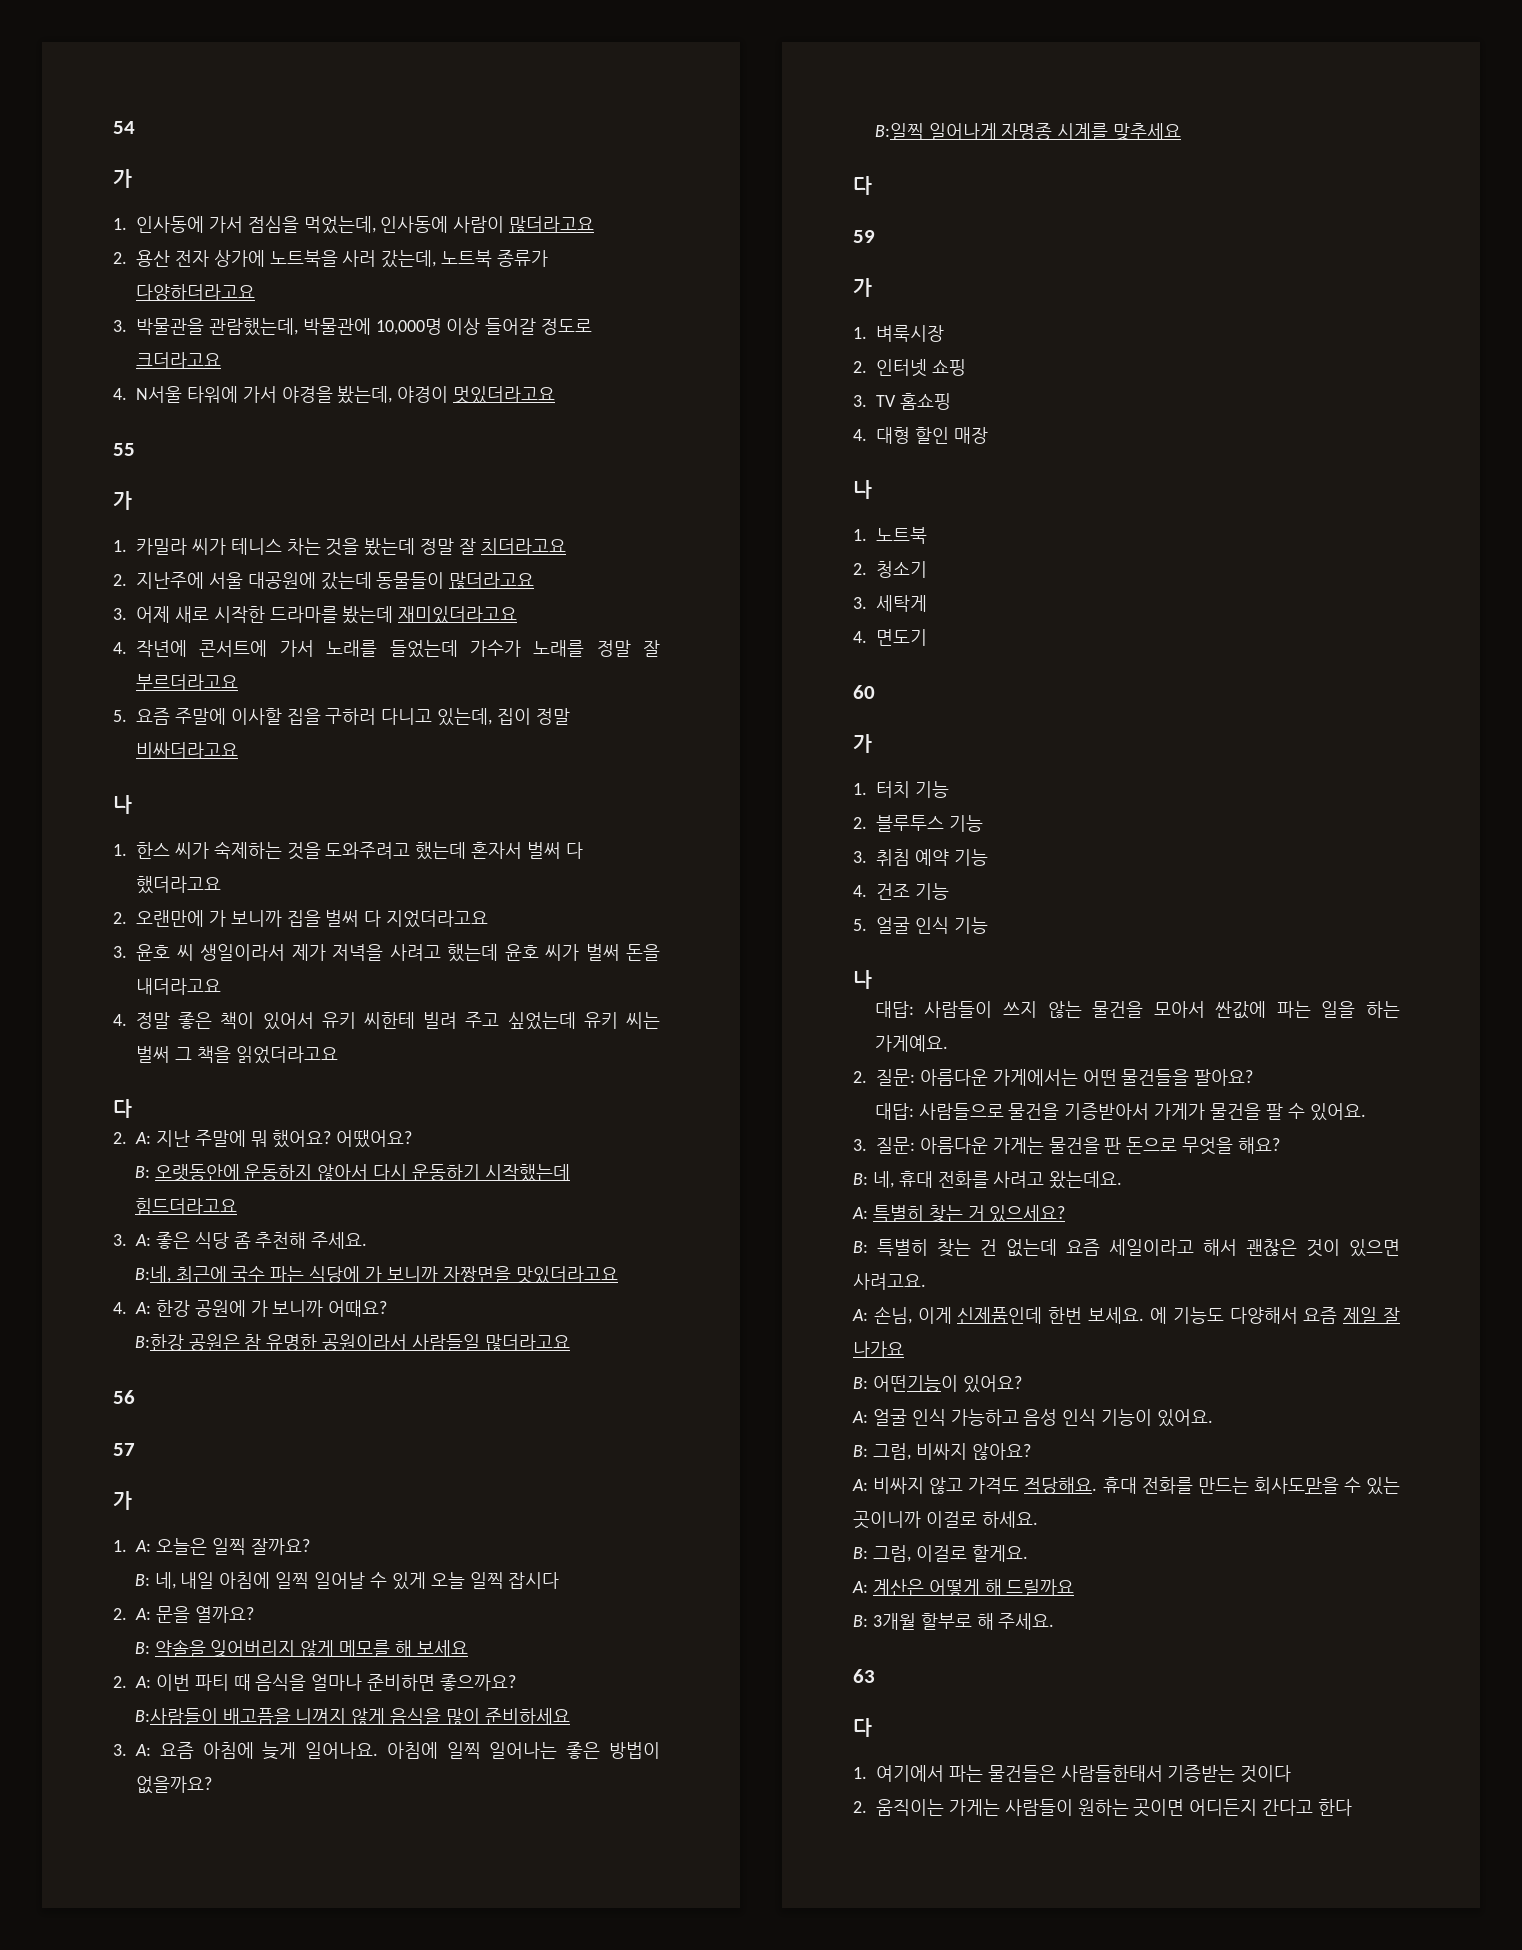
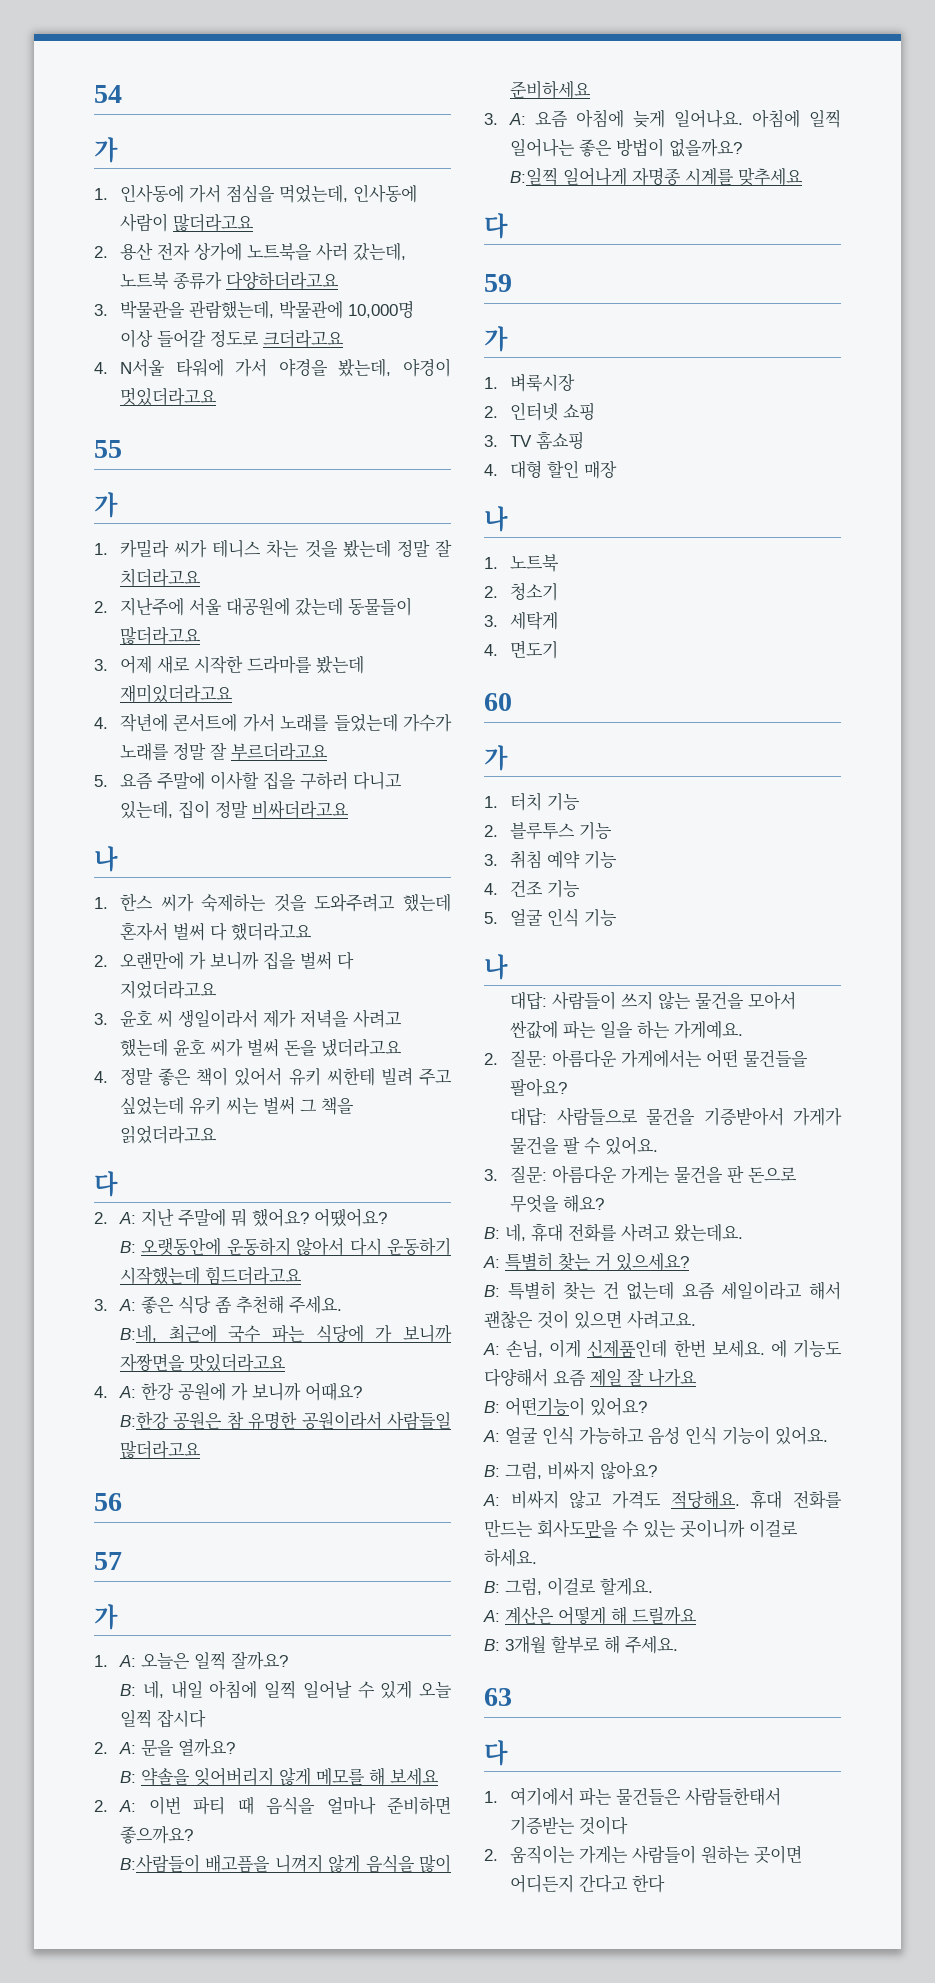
- 3. 윤호 씨 생일이라서 제가 저녁을 사려고 했는데 윤호 씨가 벌써 돈을 내더라고요
+ 3. 윤호 씨 생일이라서 제가 저녁을 사려고 했는데 윤호 씨가 벌써 돈을 냈더라고요

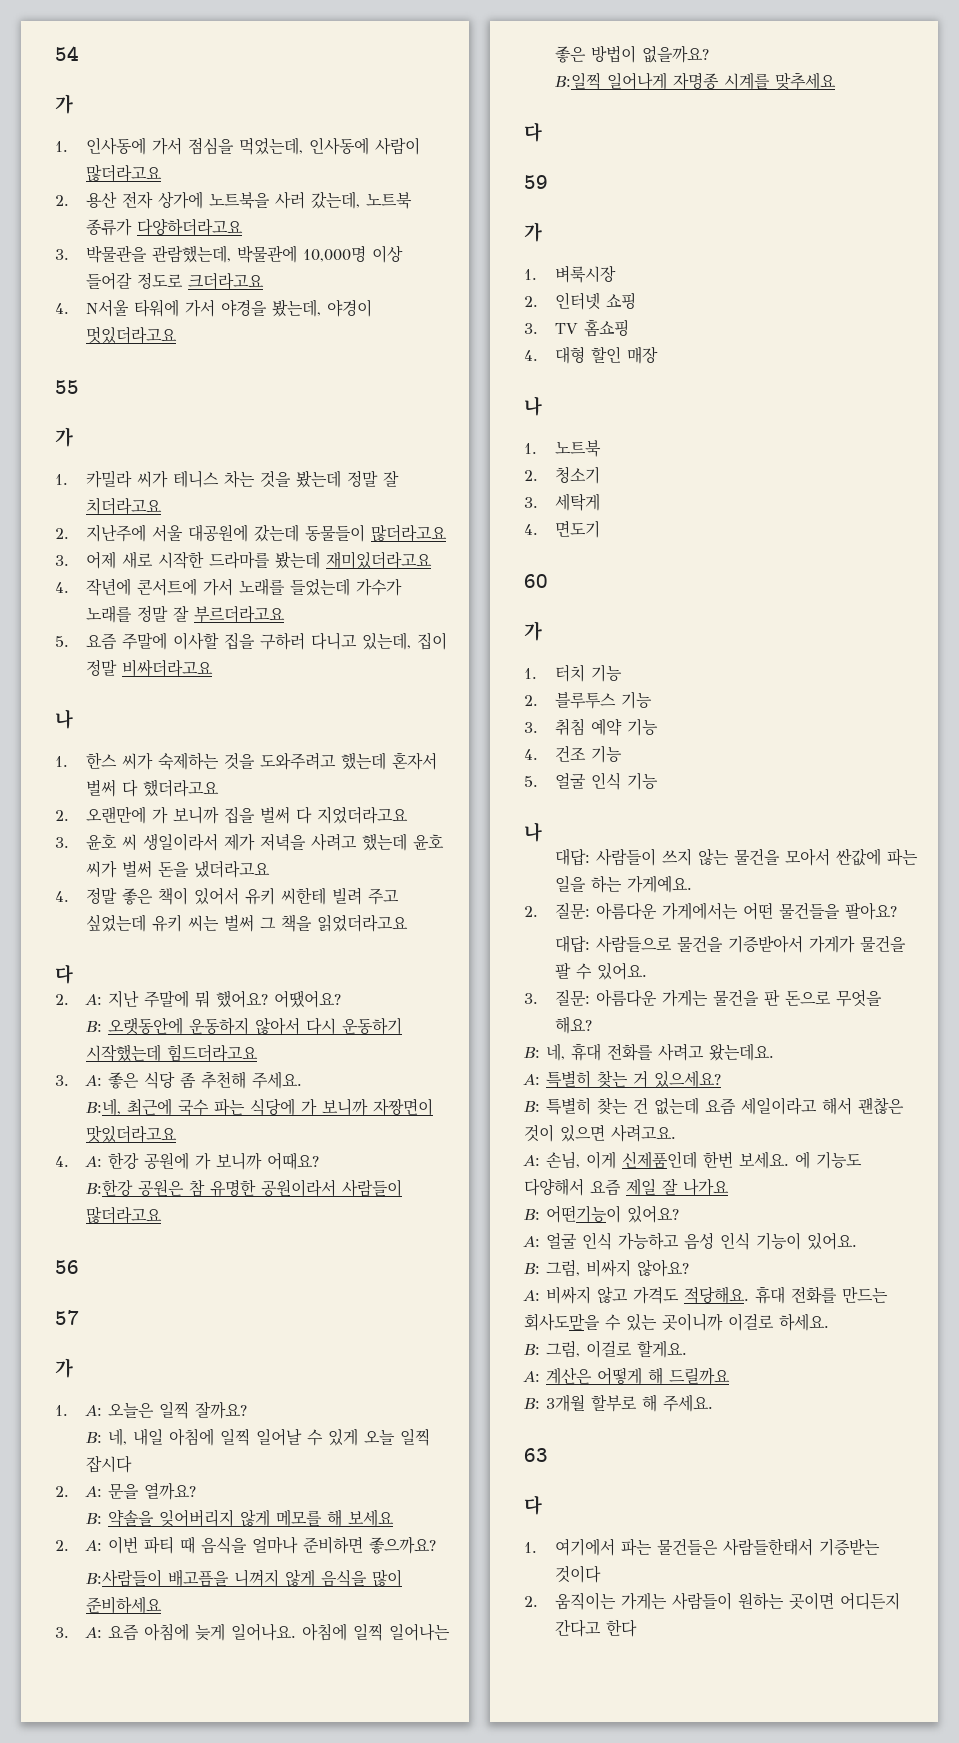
- B:네, 최근에 국수 파는 식당에 가 보니까 자짱면을 맛있더라고요
+ B:네, 최근에 국수 파는 식당에 가 보니까 자짱면이 맛있더라고요
- B:한강 공원은 참 유명한 공원이라서 사람들일 많더라고요
+ B:한강 공원은 참 유명한 공원이라서 사람들이 많더라고요

